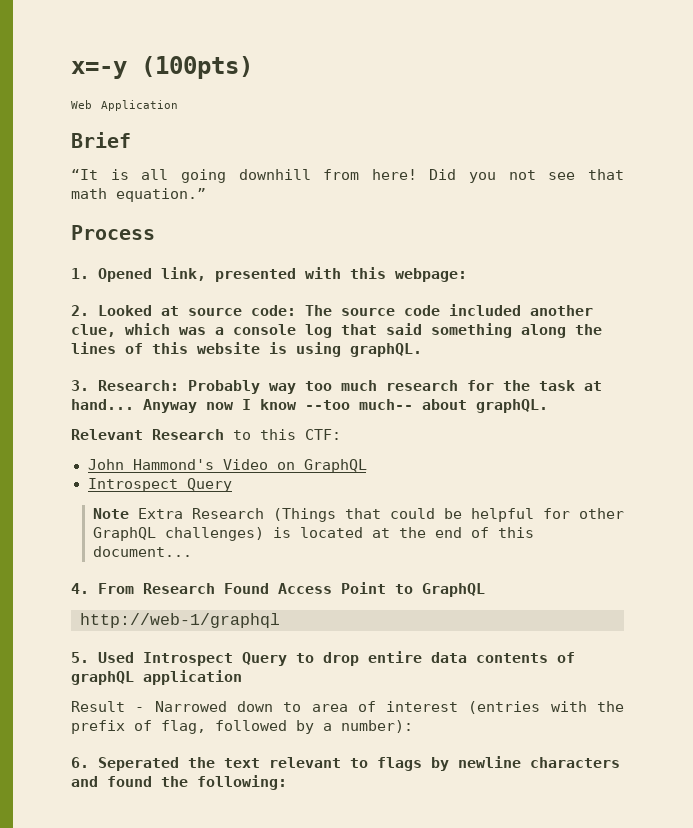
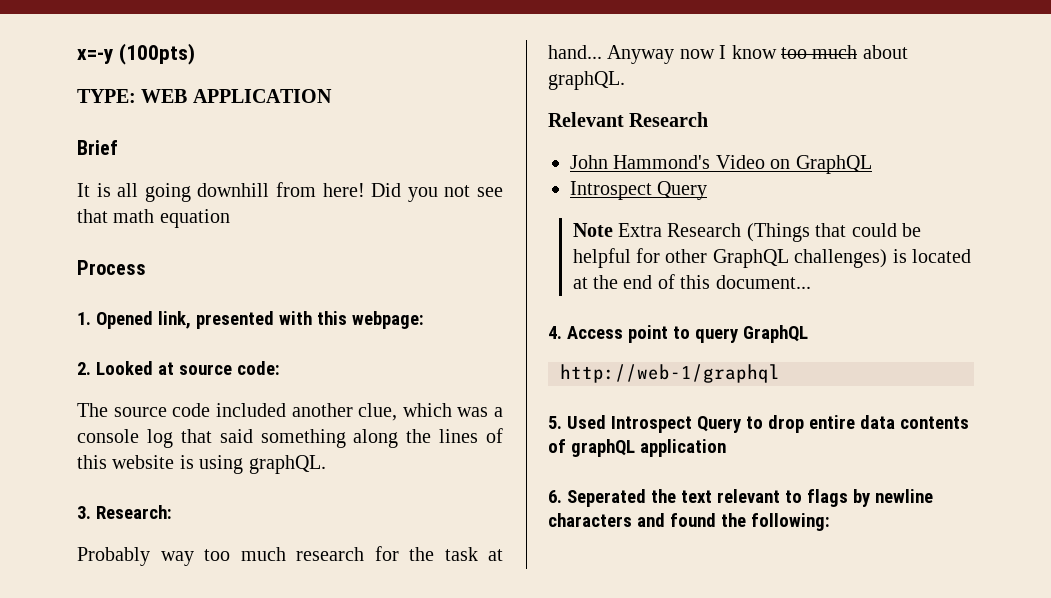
- Web Application
+ TYPE: WEB APPLICATION
- “It is all going downhill from here!
+ It is all going downhill from here!
- Did you not see that math equation.”
+ Did you not see that math equation
- 2. Looked at source code: The source code included another clue, which was a console log that said something along the lines of this website is using graphQL.
+ 2. Looked at source code:
+ The source code included another clue, which was a console log that said something along the lines of this website is using graphQL.
- 3. Research: Probably way too much research for the task at hand...
+ 3. Research:
+ Probably way too much research for the task at hand...
- Anyway now I know --too much-- about graphQL.
+ Anyway now I know too much about graphQL.
- Relevant Research to this CTF:
+ Relevant Research
- 4. From Research Found Access Point to GraphQL
+ 4. Access point to query GraphQL
- Result - Narrowed down to area of interest (entries with the prefix of flag, followed by a number):

